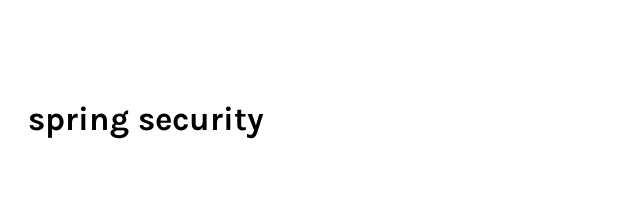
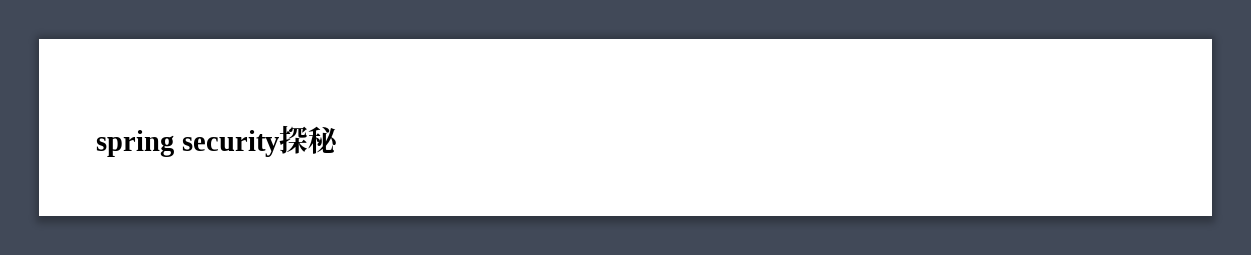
- spring security
+ spring security探秘

